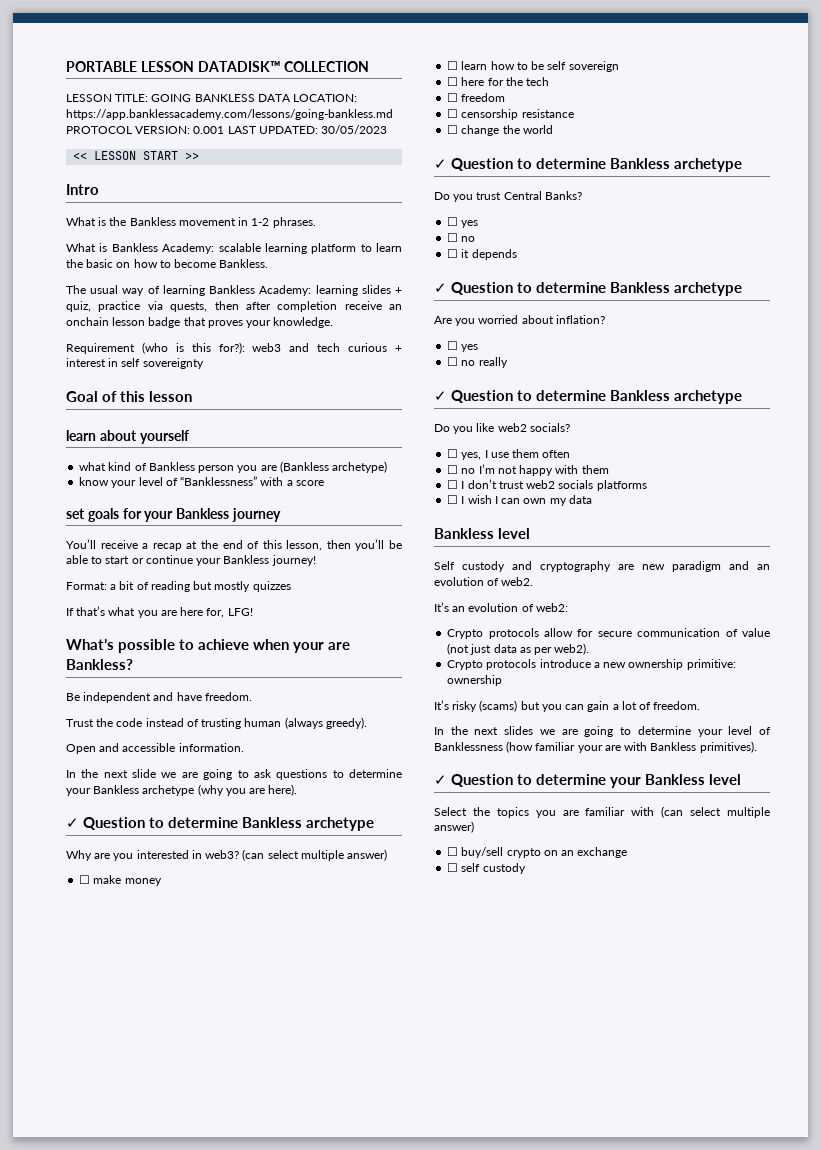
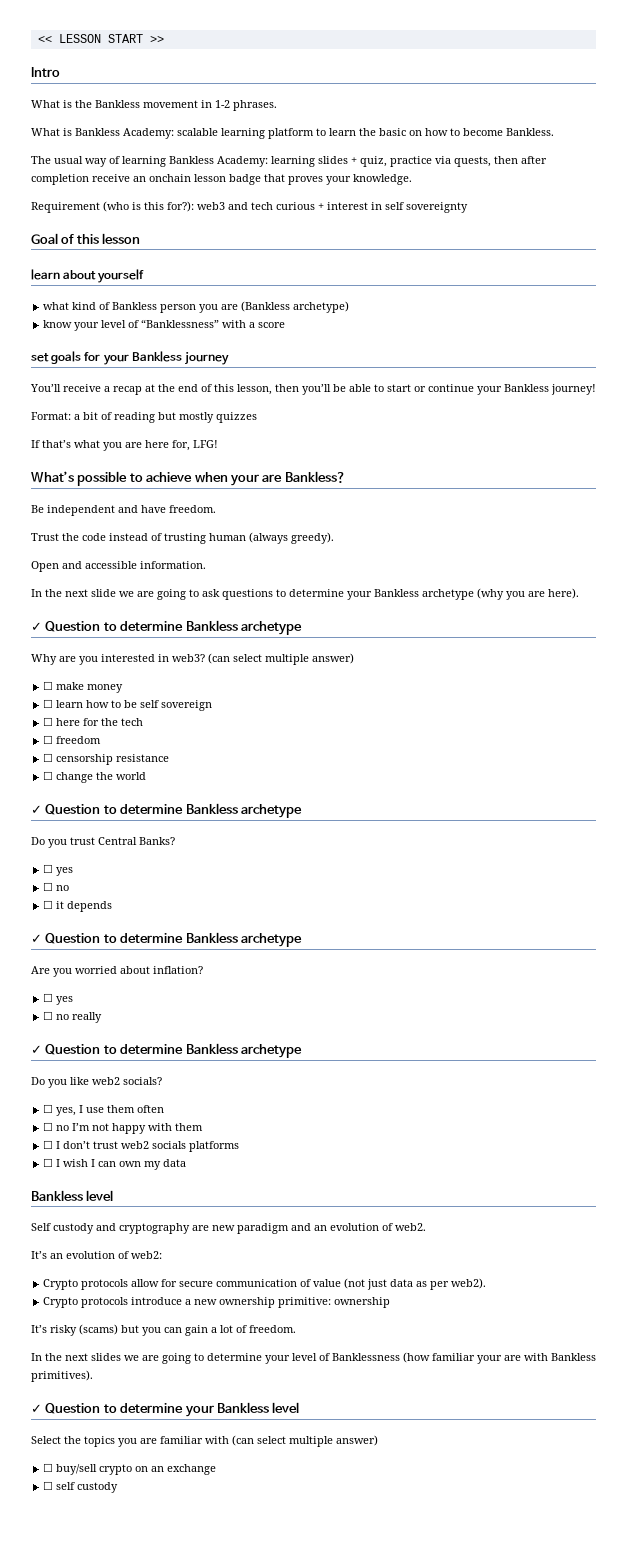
- PORTABLE LESSON DATADISK™ COLLECTION
- LESSON TITLE: GOING BANKLESS DATA LOCATION: https://app.banklessacademy.com/lessons/going-bankless.md PROTOCOL VERSION: 0.001 LAST UPDATED: 30/05/2023

